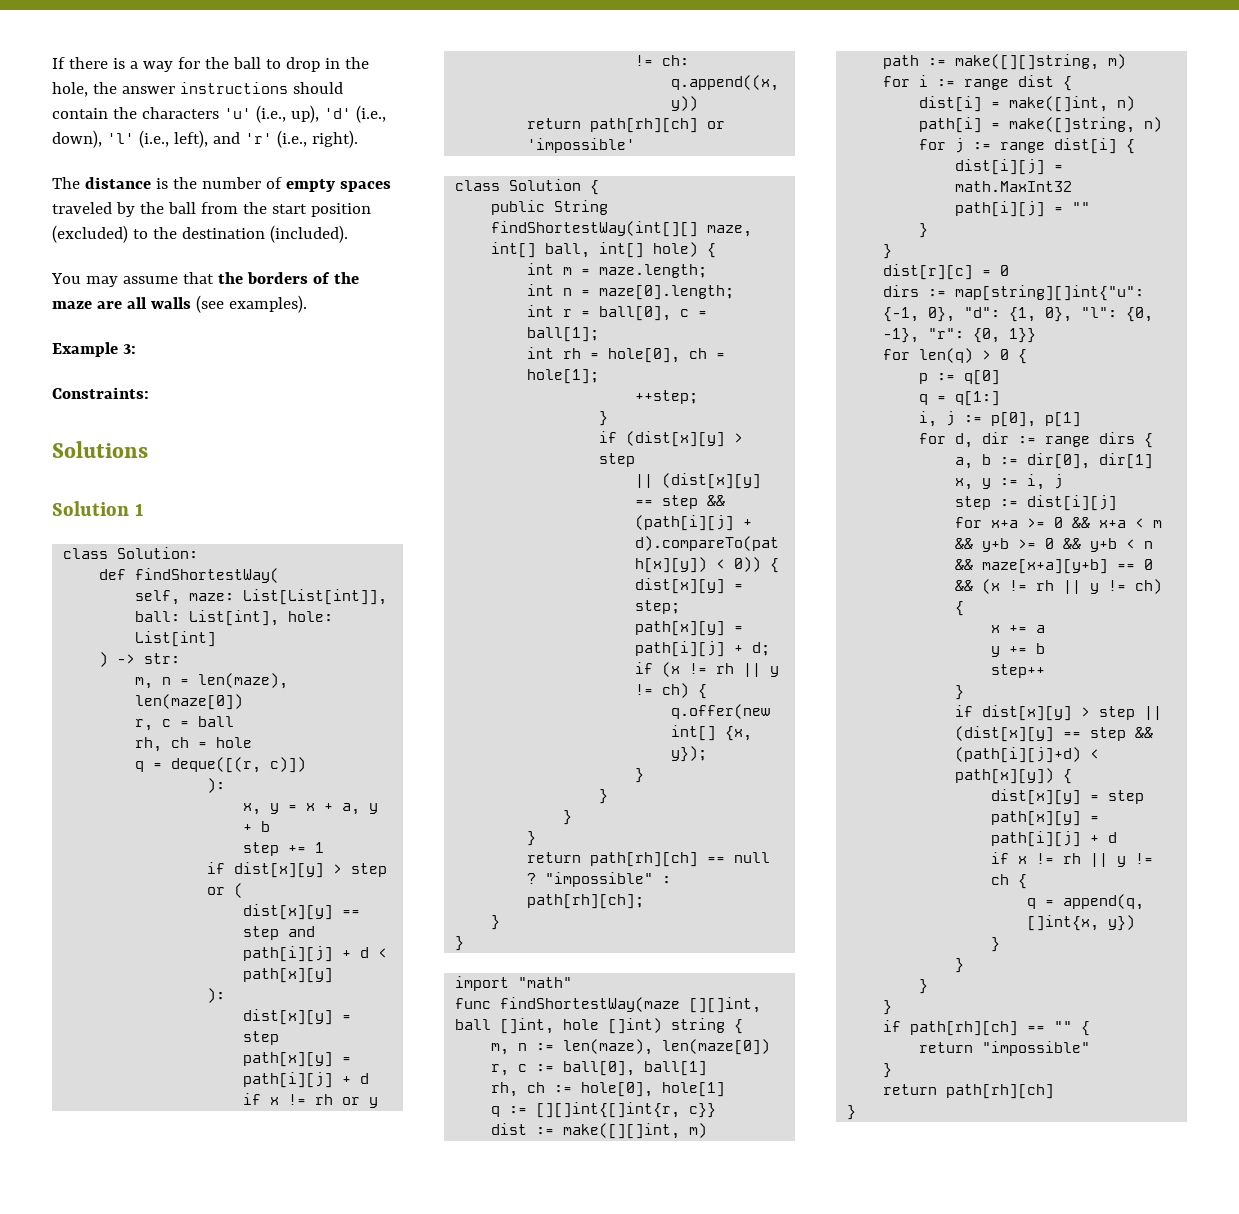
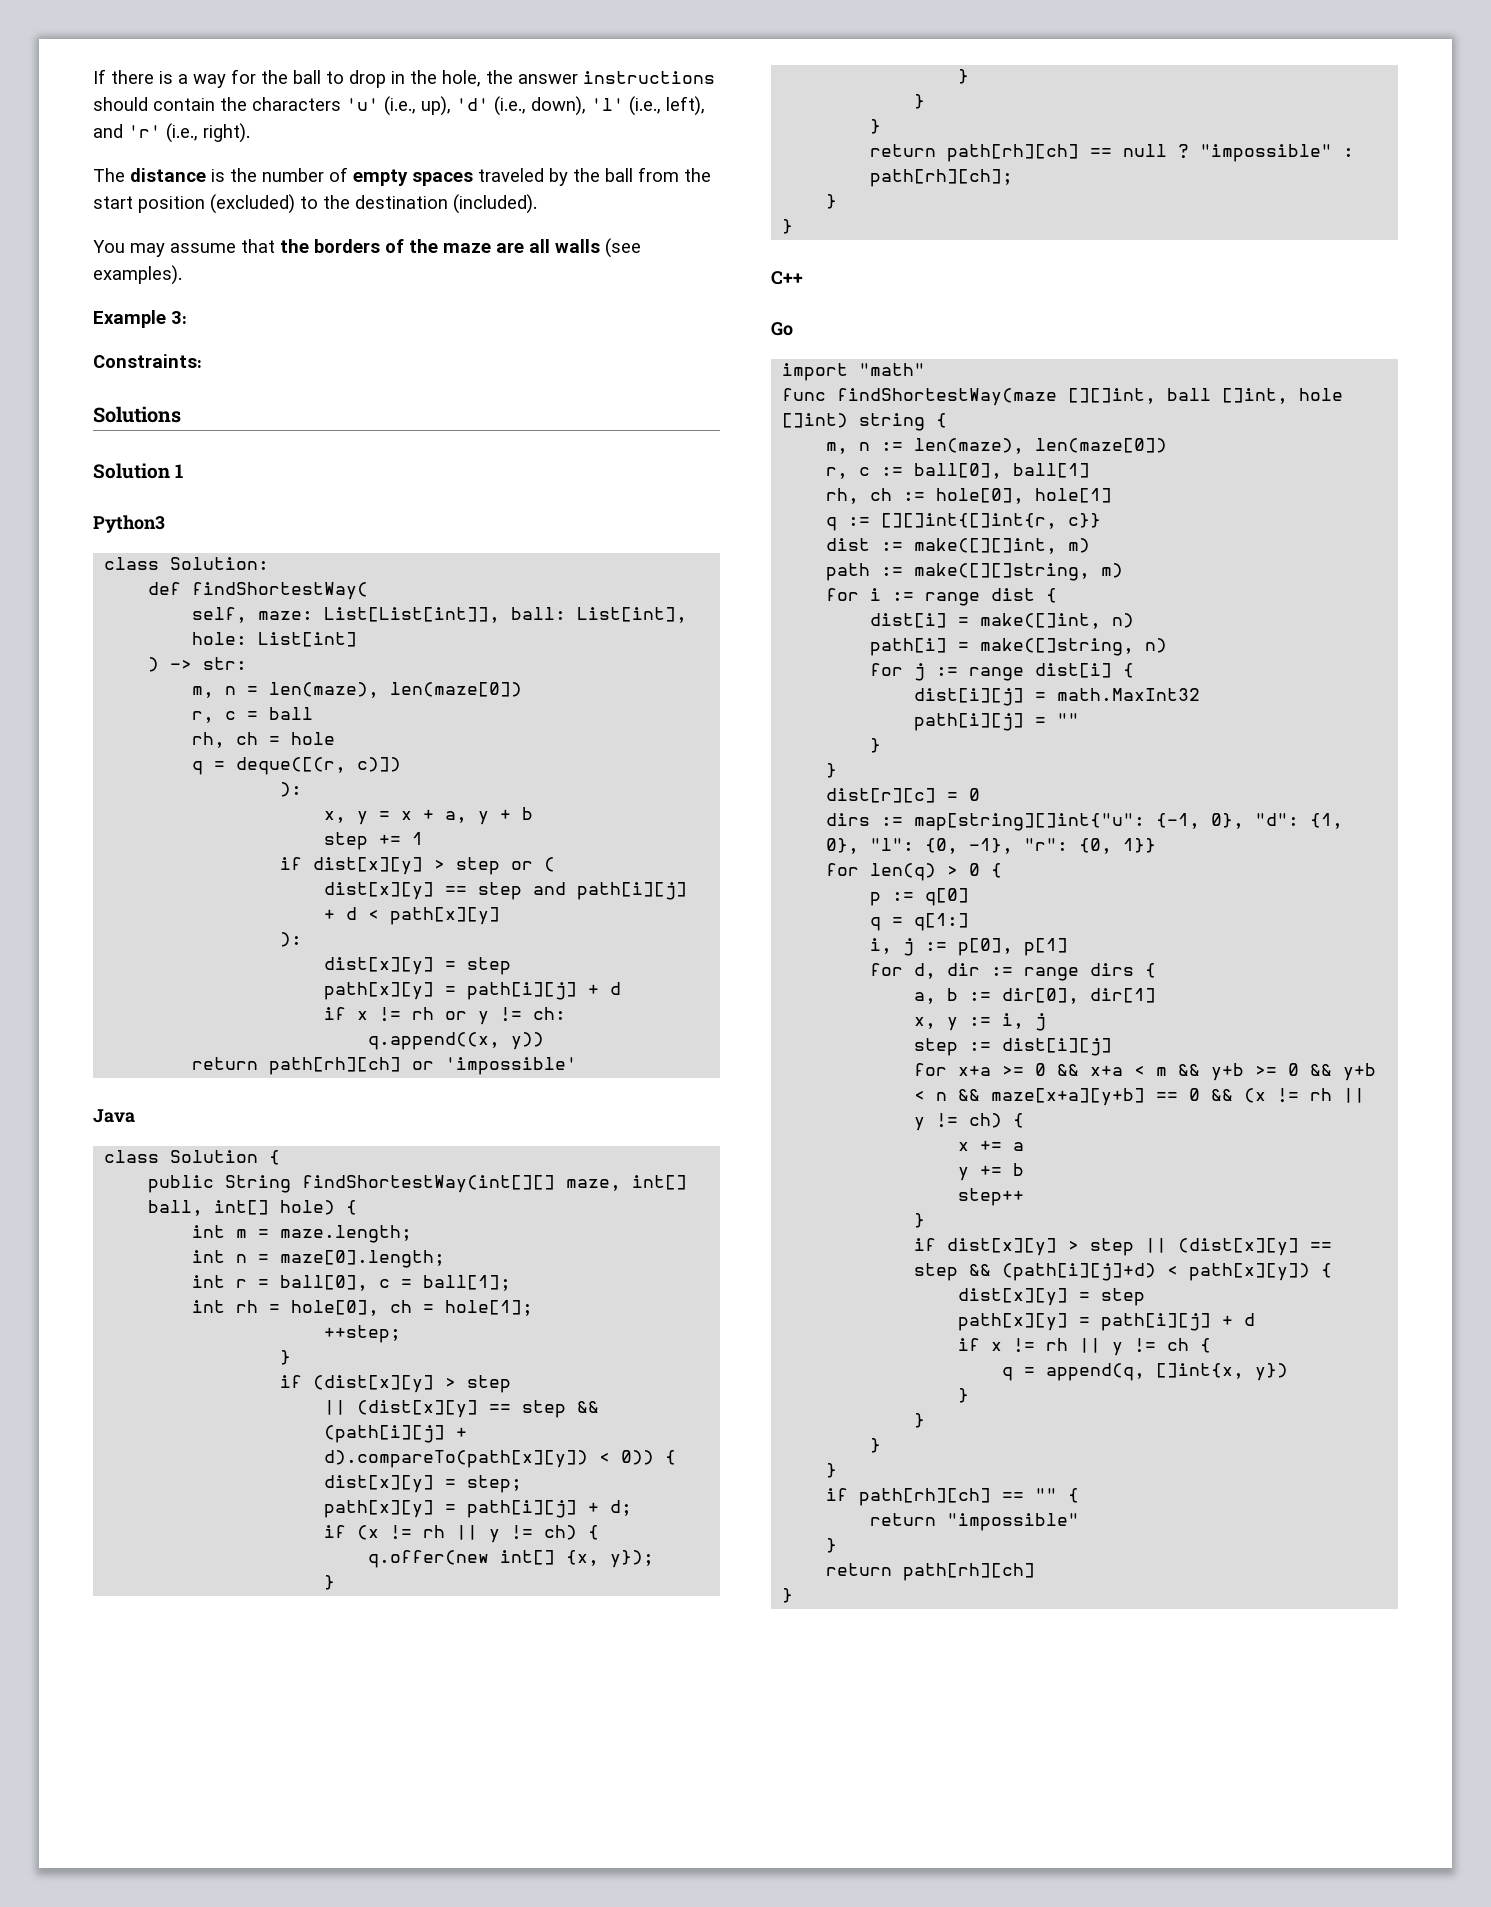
+ Python3
+ Java
+ C++
+ Go

